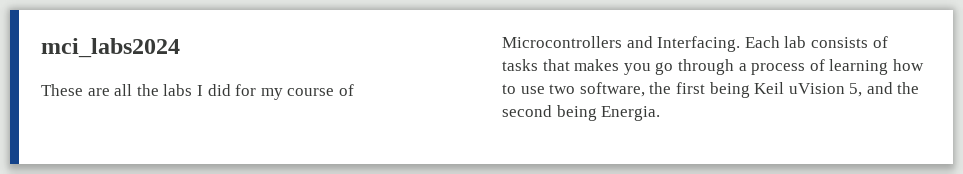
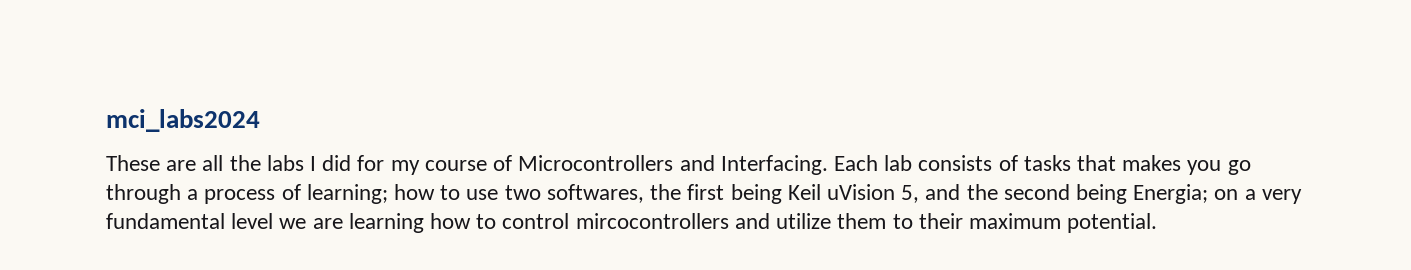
- Each lab consists of tasks that makes you go through a process of learning how to use two software, the first being Keil uVision 5, and the second being Energia.
+ Each lab consists of tasks that makes you go through a process of learning; how to use two softwares, the first being Keil uVision 5, and the second being Energia; on a very fundamental level we are learning how to control mircocontrollers and utilize them to their maximum potential.

